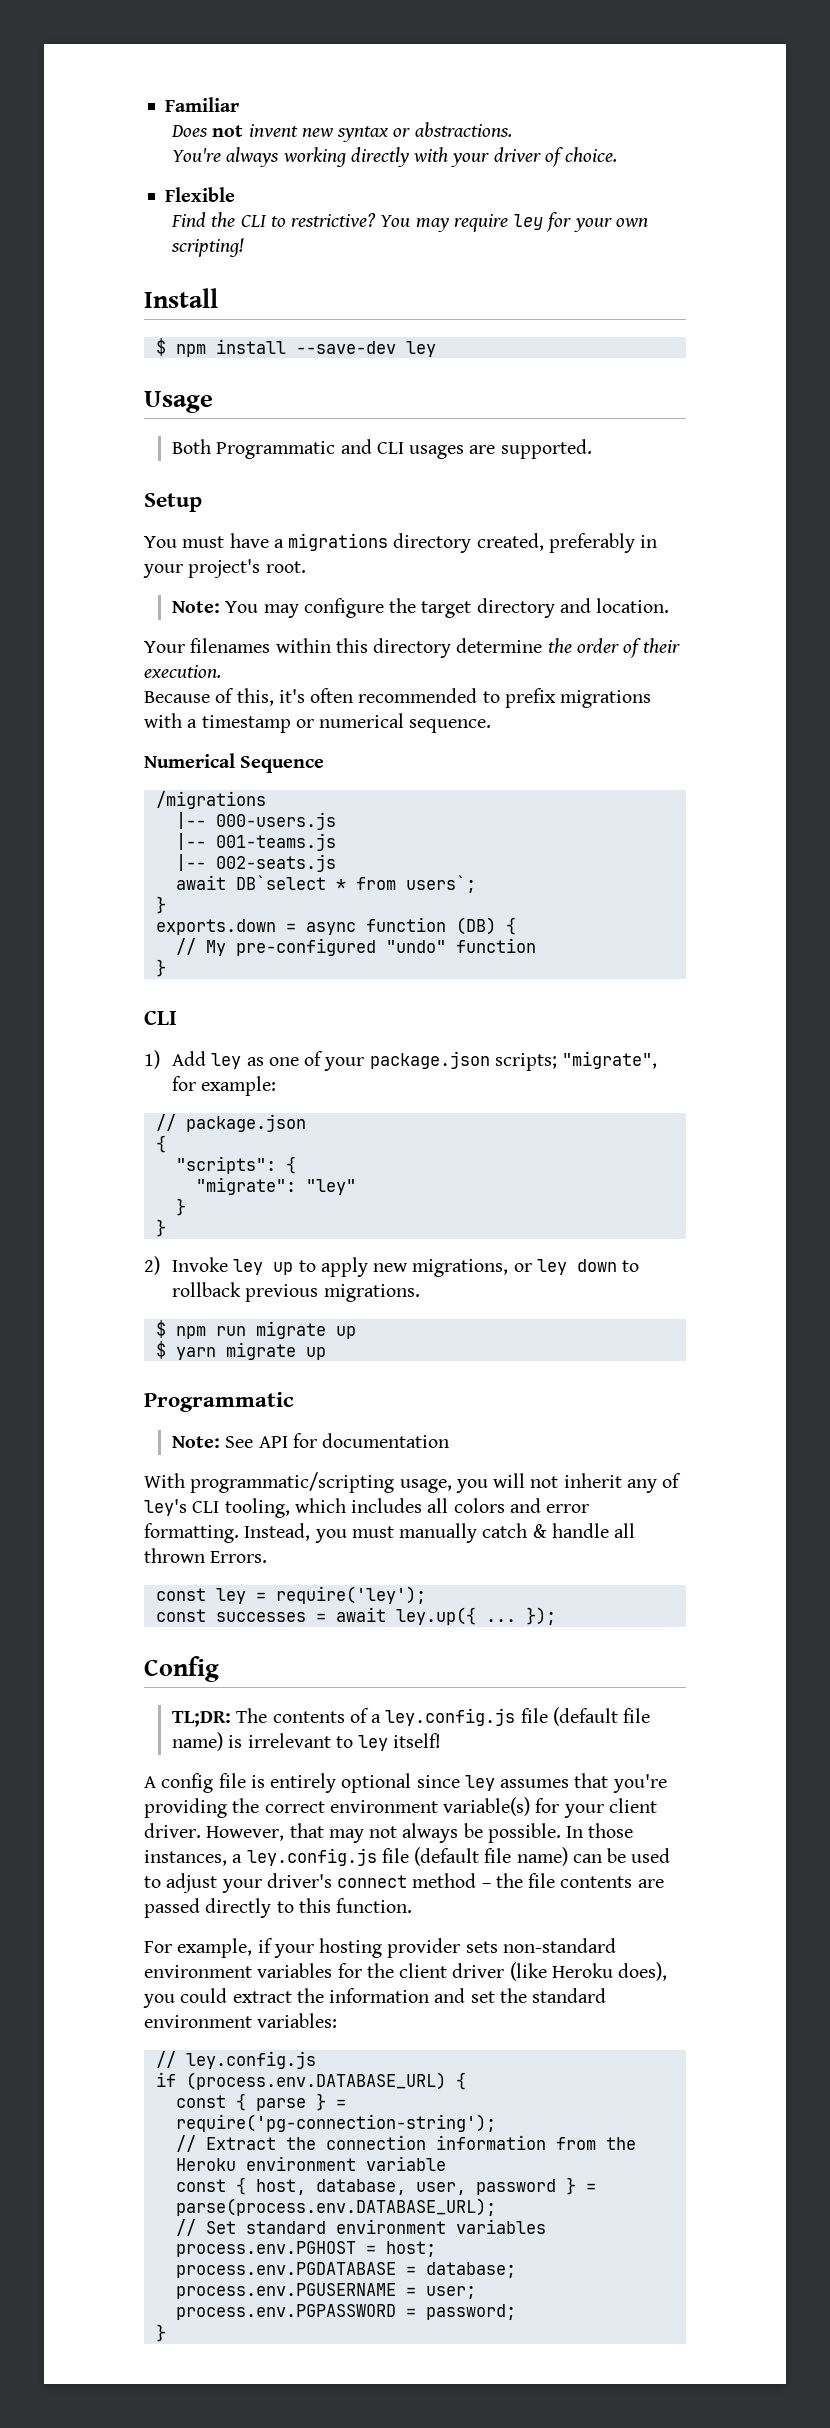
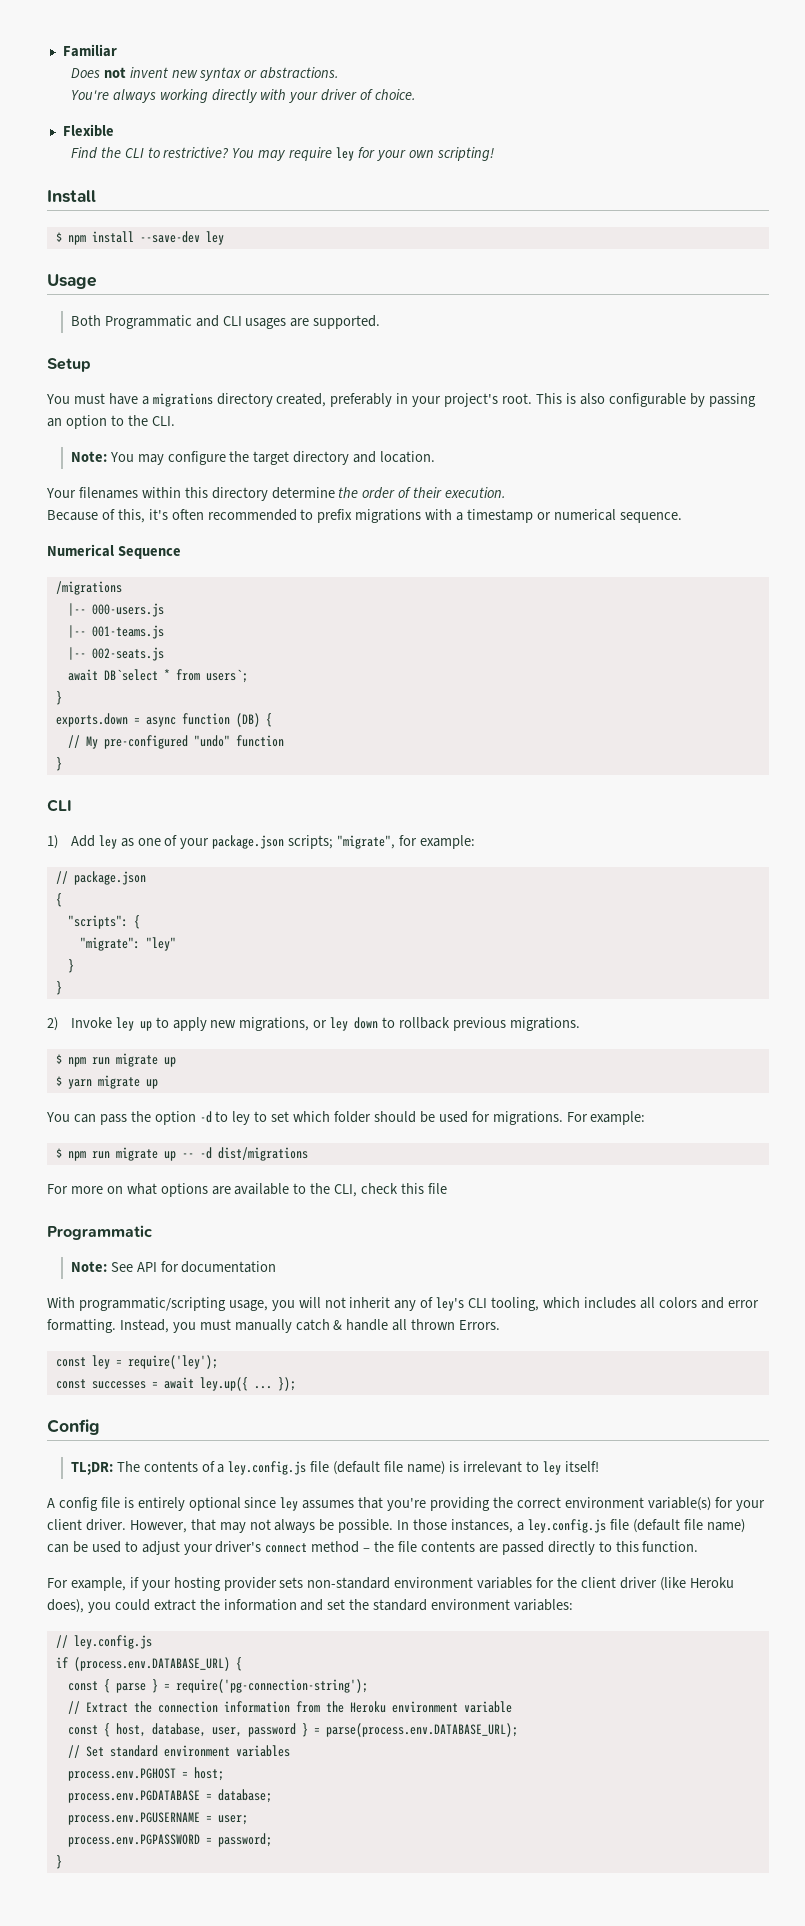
+ This is also configurable by passing an option to the CLI.
+ You can pass the option -d to ley to set which folder should be used for migrations. For example:
+ $ npm run migrate up -- -d dist/migrations
+ For more on what options are available to the CLI, check this file

